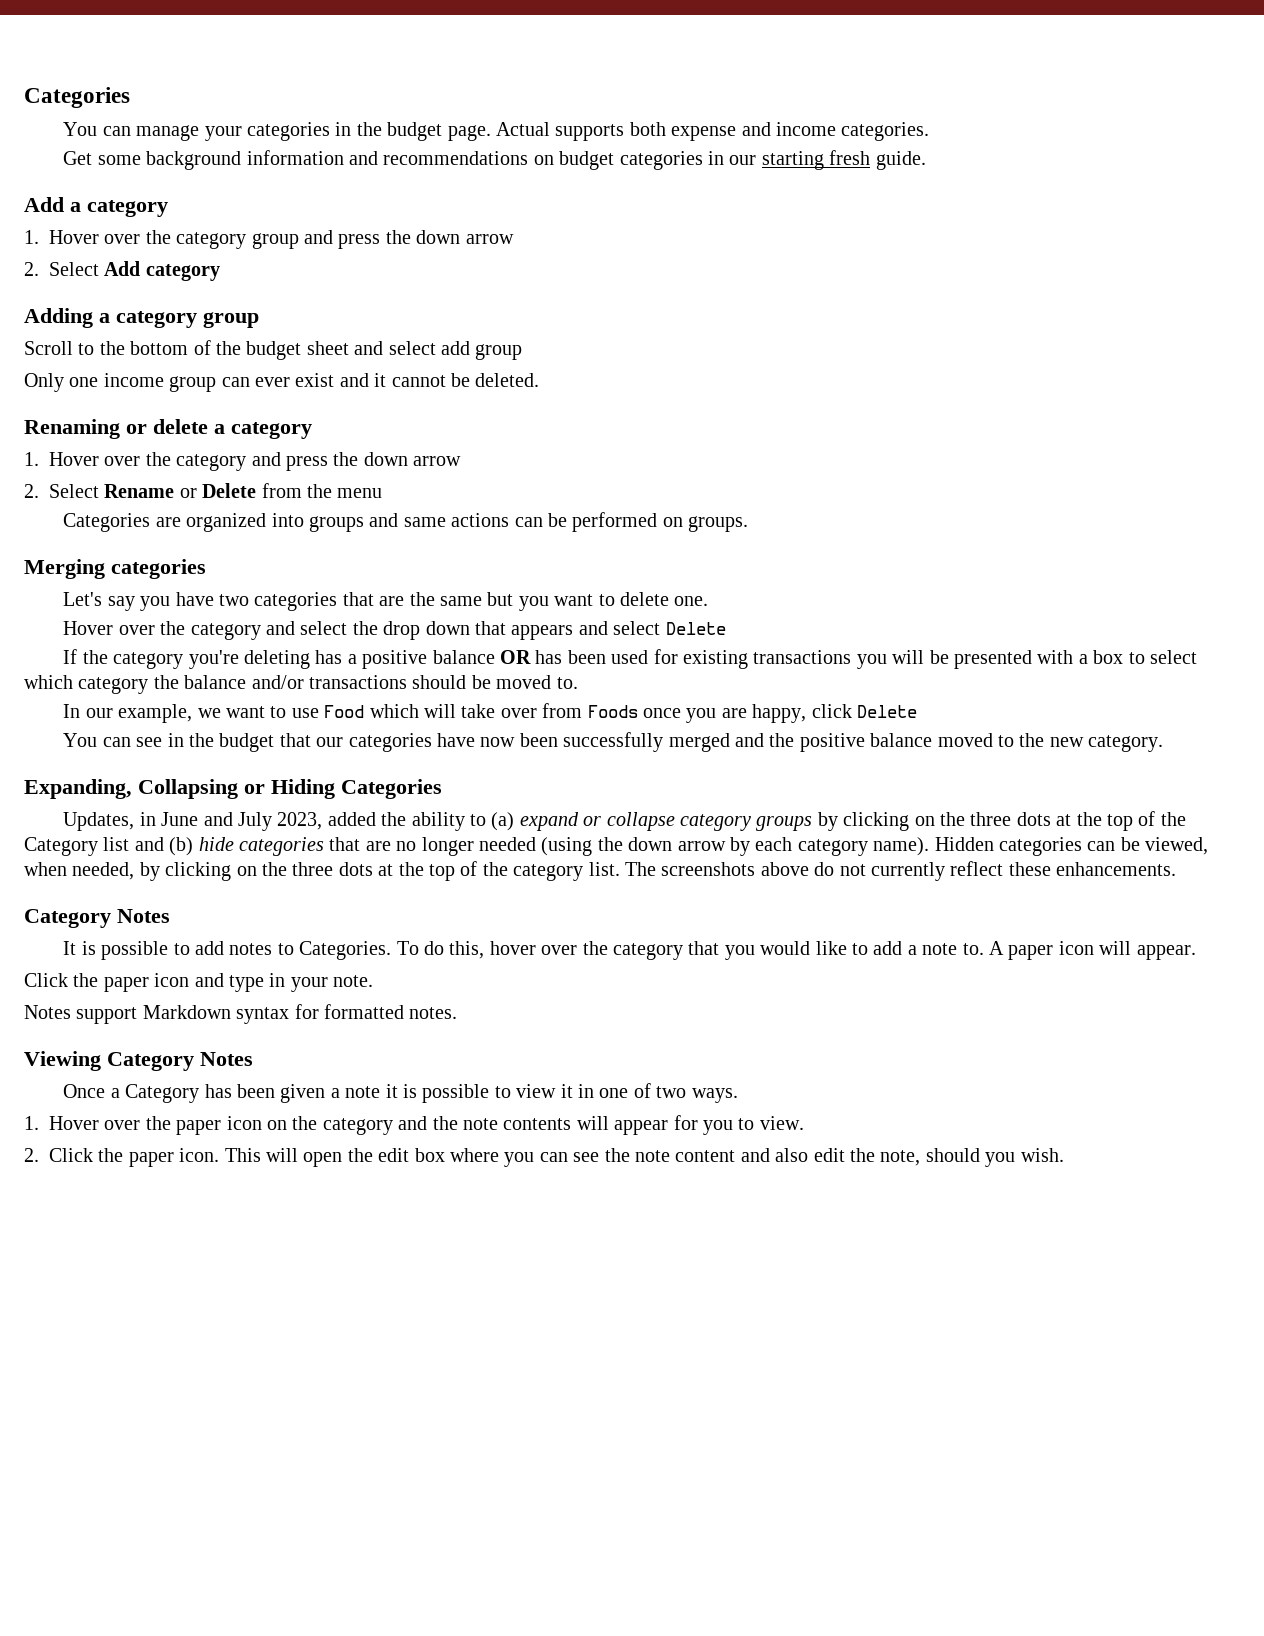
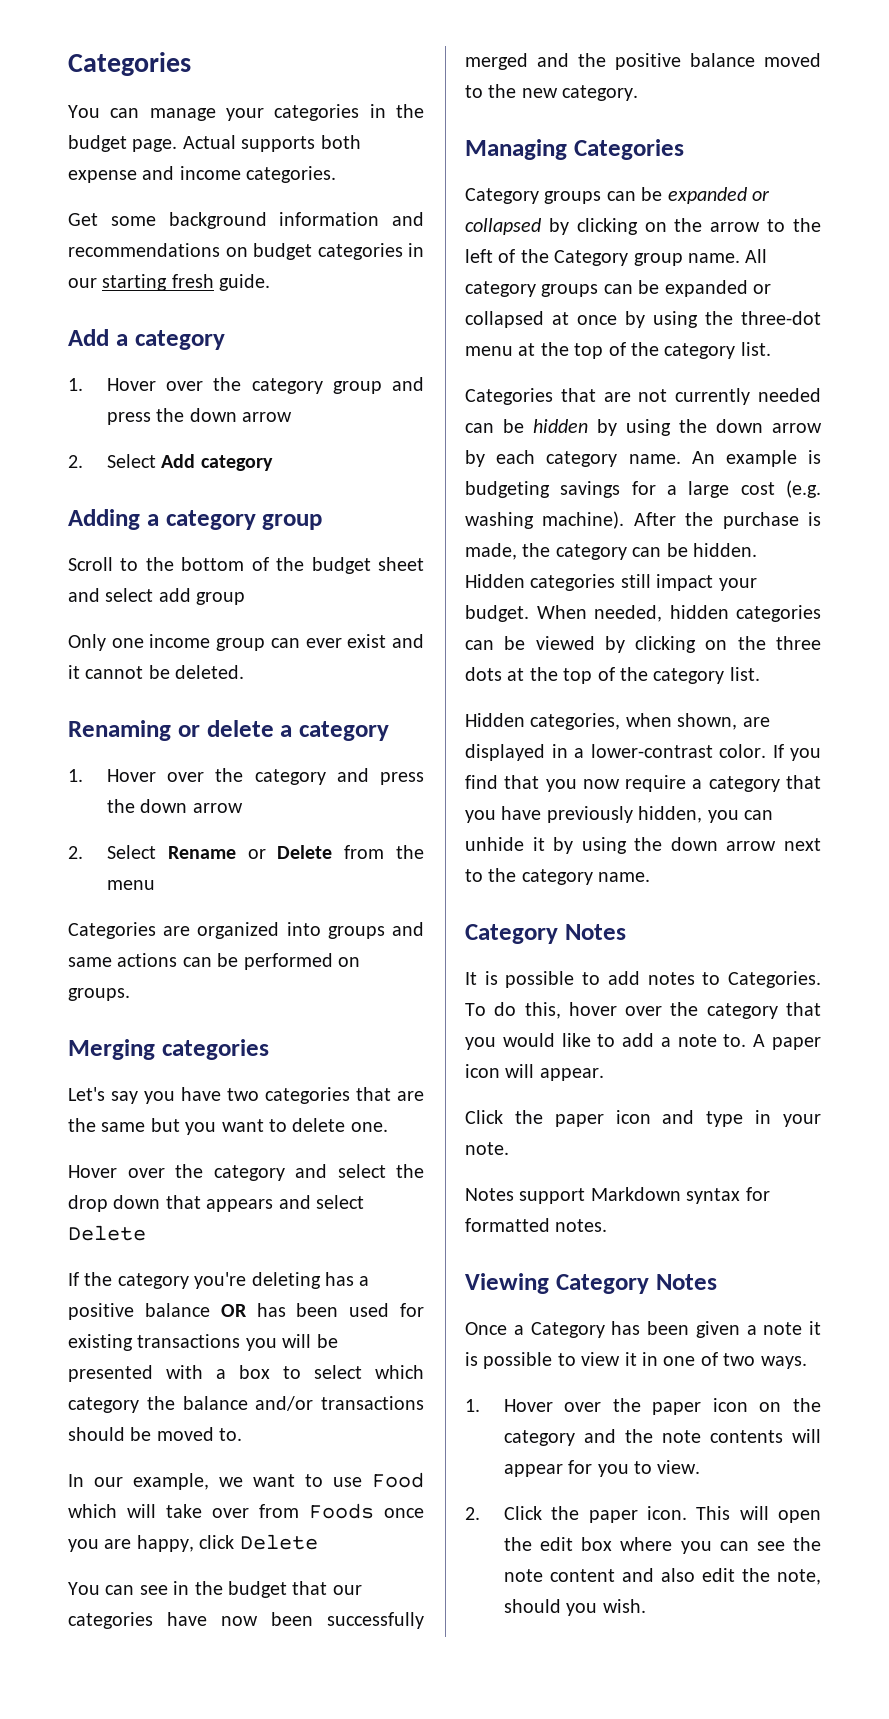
- Expanding, Collapsing or Hiding Categories
- Updates, in June and July 2023, added the ability to (a) expand or collapse category groups by clicking on the three dots at the top of the Category list and (b) hide categories that are no longer needed (using the down arrow by each category name). Hidden categories can be viewed, when needed, by clicking on the three dots at the top of the category list. The screenshots above do not currently reflect these enhancements.
+ Managing Categories
+ Category groups can be expanded or collapsed by clicking on the arrow to the left of the Category group name. All category groups can be expanded or collapsed at once by using the three-dot menu at the top of the category list.
+ Categories that are not currently needed can be hidden by using the down arrow by each category name. An example is budgeting savings for a large cost (e.g. washing machine). After the purchase is made, the category can be hidden. Hidden categories still impact your budget. When needed, hidden categories can be viewed by clicking on the three dots at the top of the category list.
+ Hidden categories, when shown, are displayed in a lower-contrast color. If you find that you now require a category that you have previously hidden, you can unhide it by using the down arrow next to the category name.

